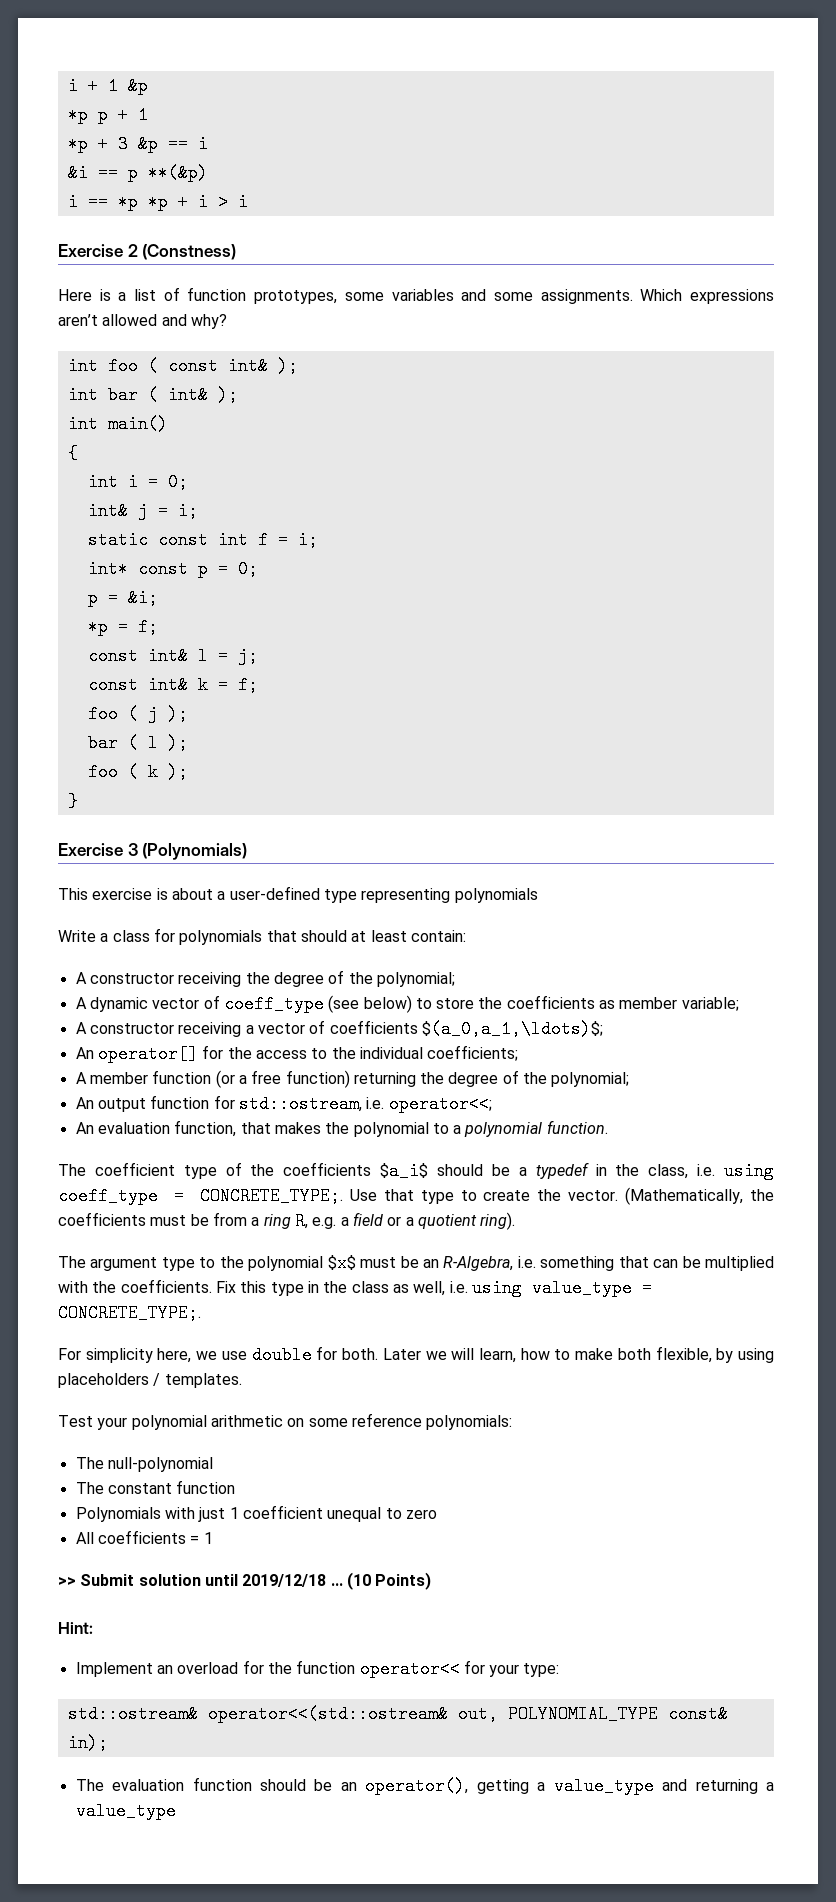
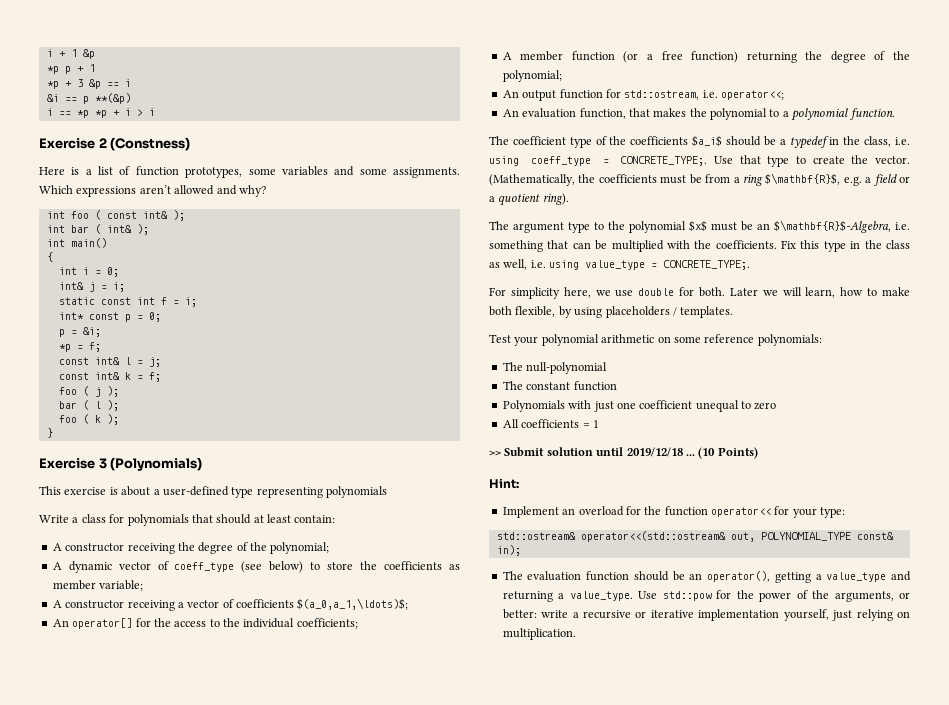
- (Mathematically, the coefficients must be from a ring R, e.g. a field or a quotient ring).
+ (Mathematically, the coefficients must be from a ring $\mathbf{R}$, e.g. a field or a quotient ring).
- The argument type to the polynomial $x$ must be an R-Algebra, i.e. something that can be multiplied with the coefficients.
+ The argument type to the polynomial $x$ must be an $\mathbf{R}$-Algebra, i.e. something that can be multiplied with the coefficients.
- Polynomials with just 1 coefficient unequal to zero
+ Polynomials with just one coefficient unequal to zero
- The evaluation function should be an operator(), getting a value_type and returning a value_type
+ The evaluation function should be an operator(), getting a value_type and returning a value_type. Use std::pow for the power of the arguments, or better: write a recursive or iterative implementation yourself, just relying on multiplication.

